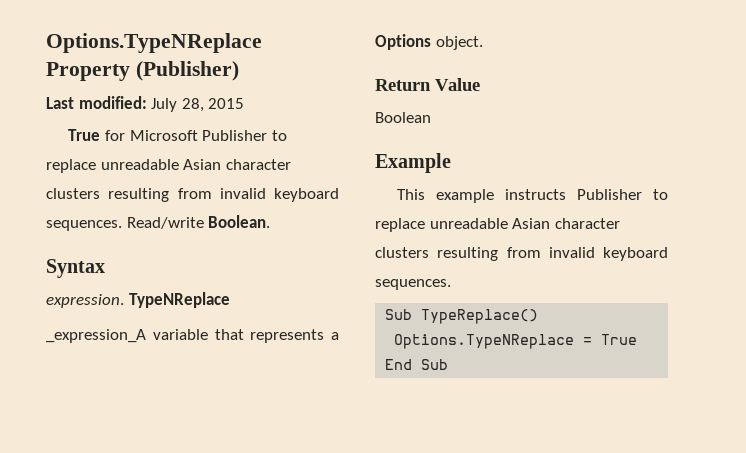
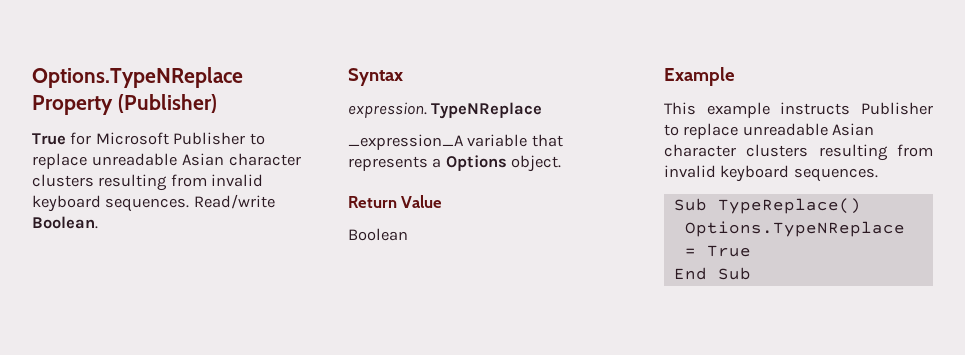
- Last modified: July 28, 2015

